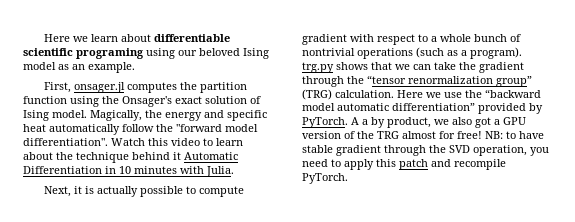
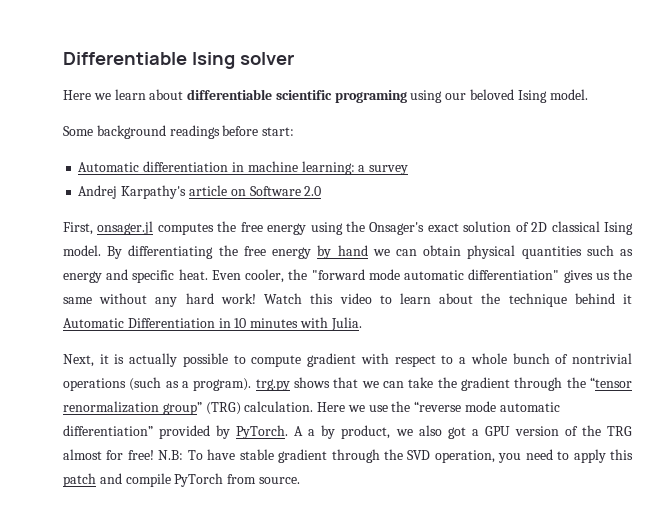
+ Differentiable Ising solver
- Here we learn about differentiable scientific programing using our beloved Ising model as an example.
+ Here we learn about differentiable scientific programing using our beloved Ising model.
+ Some background readings before start:
+ Automatic differentiation in machine learning: a survey
+ Andrej Karpathy's article on Software 2.0
- First, onsager.jl computes the partition function using the Onsager's exact solution of Ising model. Magically, the energy and specific heat automatically follow the "forward model differentiation".
+ First, onsager.jl computes the free energy using the Onsager's exact solution of 2D classical Ising model. By differentiating the free energy by hand we can obtain physical quantities such as energy and specific heat. Even cooler, the "forward mode automatic differentiation" gives us the same without any hard work!
- Here we use the “backward model automatic differentiation” provided by PyTorch.
+ Here we use the “reverse mode automatic differentiation” provided by PyTorch.
- NB: to have stable gradient through the SVD operation, you need to apply this patch and recompile PyTorch.
+ N.B: To have stable gradient through the SVD operation, you need to apply this patch and compile PyTorch from source.

